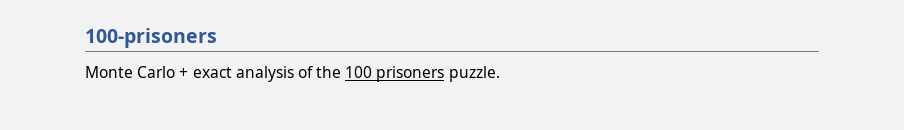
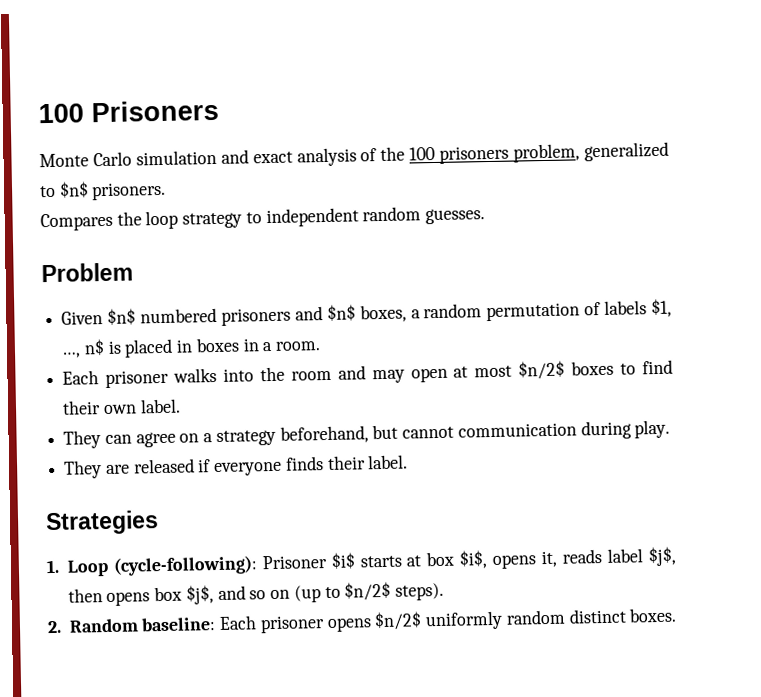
- 100-prisoners
+ 100 Prisoners
- Monte Carlo + exact analysis of the 100 prisoners puzzle.
+ Monte Carlo simulation and exact analysis of the 100 prisoners problem, generalized to $n$ prisoners.
+ Compares the loop strategy to independent random guesses.
+ Problem
+ Given $n$ numbered prisoners and $n$ boxes, a random permutation of labels $1, …, n$ is placed in boxes in a room.
+ Each prisoner walks into the room and may open at most $n/2$ boxes to find their own label.
+ They can agree on a strategy beforehand, but cannot communication during play.
+ They are released if everyone finds their label.
+ Strategies
+ 1. Loop (cycle-following): Prisoner $i$ starts at box $i$, opens it, reads label $j$, then opens box $j$, and so on (up to $n/2$ steps).
+ 2. Random baseline: Each prisoner opens $n/2$ uniformly random distinct boxes.

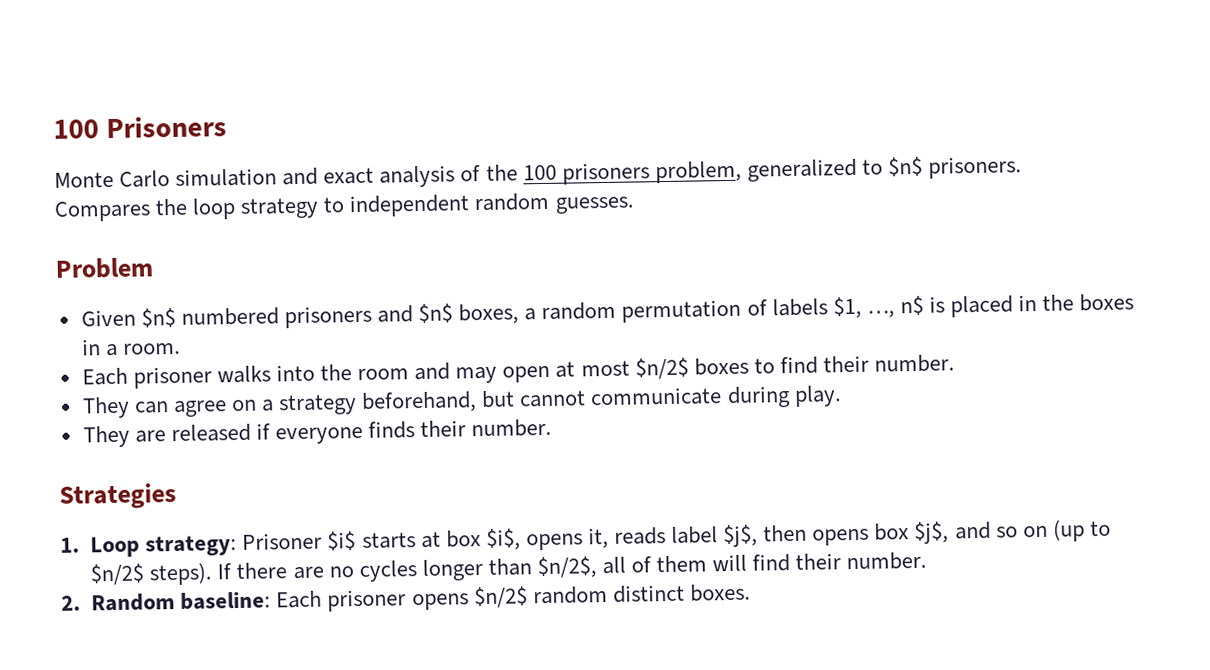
- Given $n$ numbered prisoners and $n$ boxes, a random permutation of labels $1, …, n$ is placed in boxes in a room.
+ Given $n$ numbered prisoners and $n$ boxes, a random permutation of labels $1, …, n$ is placed in the boxes in a room.
- Each prisoner walks into the room and may open at most $n/2$ boxes to find their own label.
+ Each prisoner walks into the room and may open at most $n/2$ boxes to find their number.
- They can agree on a strategy beforehand, but cannot communication during play.
+ They can agree on a strategy beforehand, but cannot communicate during play.
- They are released if everyone finds their label.
+ They are released if everyone finds their number.
- 1. Loop (cycle-following): Prisoner $i$ starts at box $i$, opens it, reads label $j$, then opens box $j$, and so on (up to $n/2$ steps).
+ 1. Loop strategy: Prisoner $i$ starts at box $i$, opens it, reads label $j$, then opens box $j$, and so on (up to $n/2$ steps). If there are no cycles longer than $n/2$, all of them will find their number.
- 2. Random baseline: Each prisoner opens $n/2$ uniformly random distinct boxes.
+ 2. Random baseline: Each prisoner opens $n/2$ random distinct boxes.

